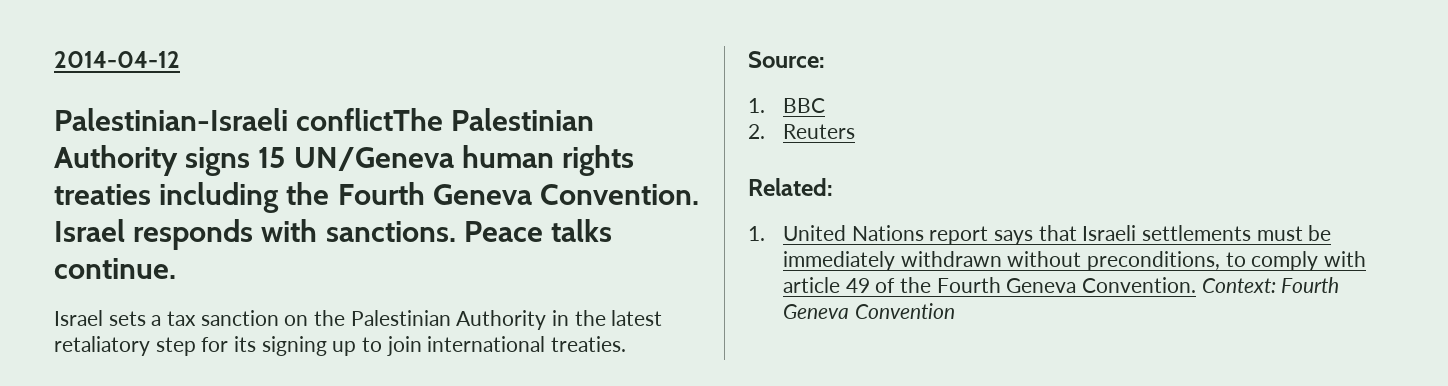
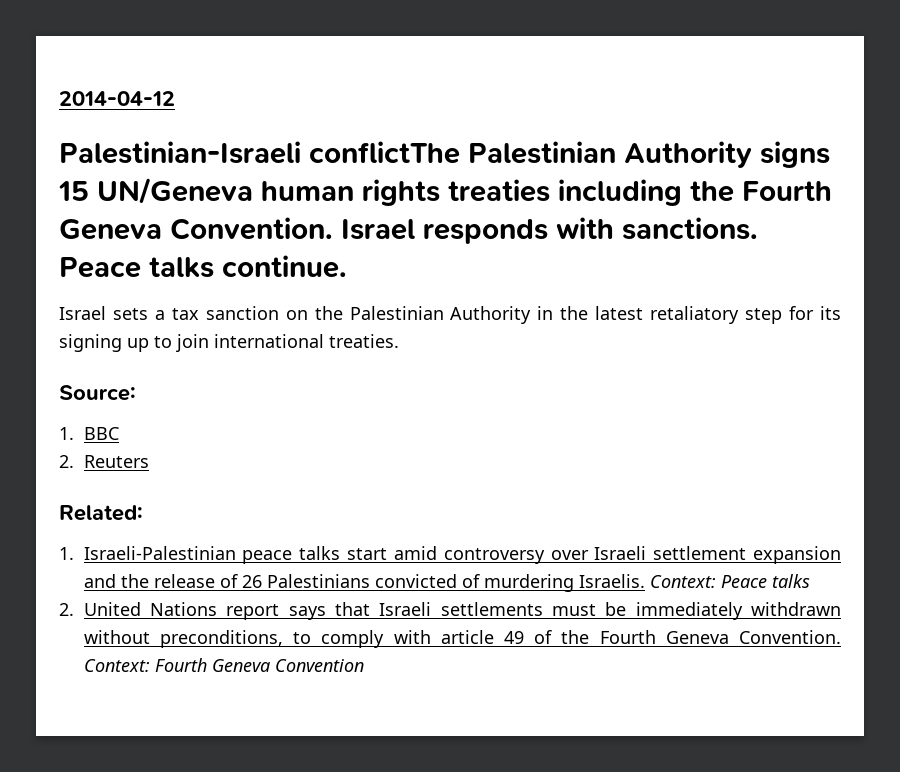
- 1. United Nations report says that Israeli settlements must be immediately withdrawn without preconditions, to comply with article 49 of the Fourth Geneva Convention.
+ 1. Israeli-Palestinian peace talks start amid controversy over Israeli settlement expansion and the release of 26 Palestinians convicted of murdering Israelis. Context: Peace talks
+ 2. United Nations report says that Israeli settlements must be immediately withdrawn without preconditions, to comply with article 49 of the Fourth Geneva Convention.

